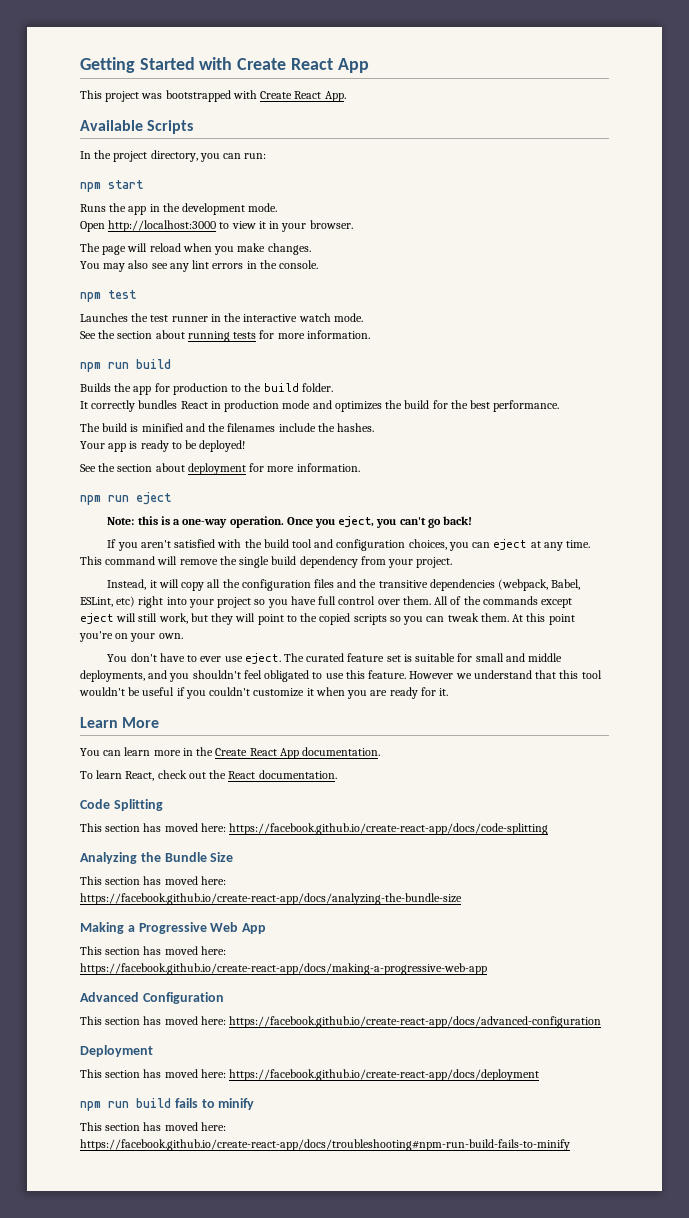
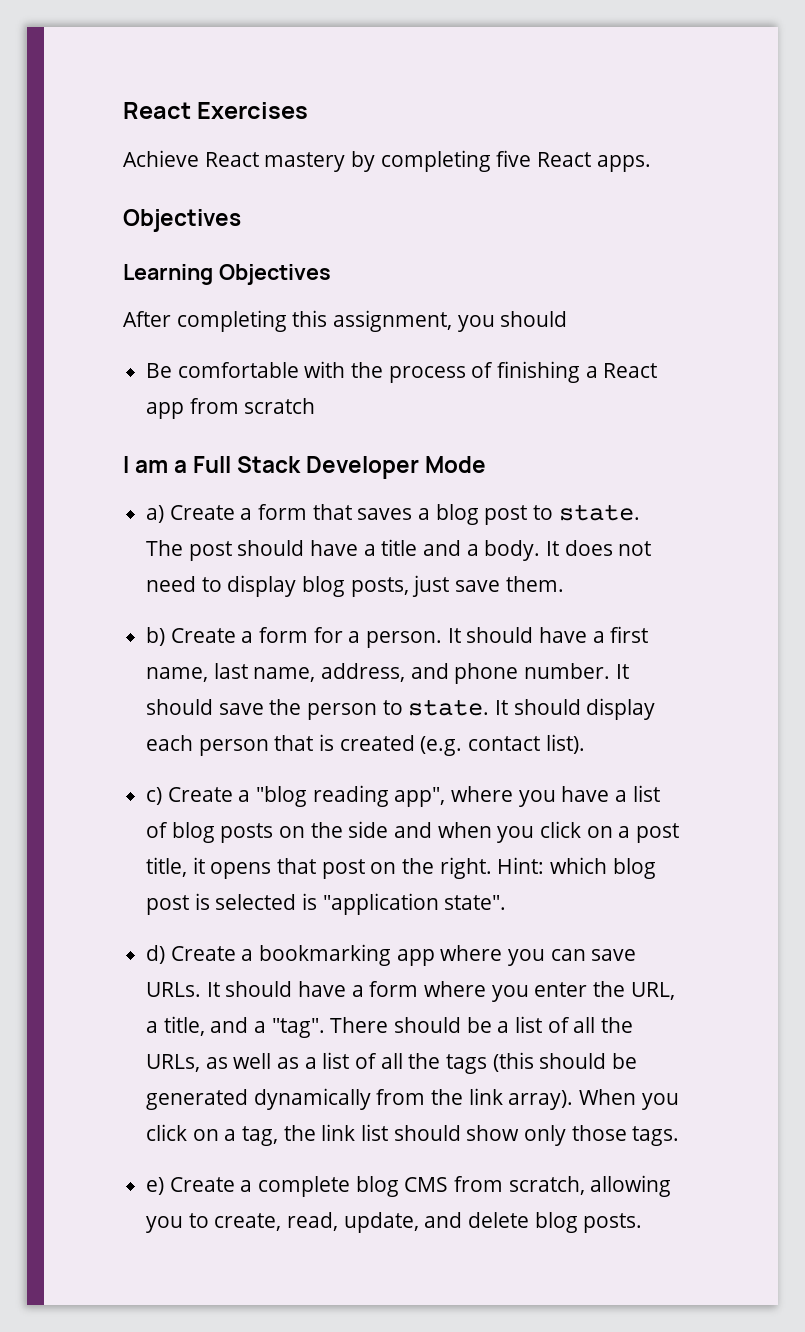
- Getting Started with Create React App
- This project was bootstrapped with Create React App.
- Available Scripts
- In the project directory, you can run:
- npm start
- Runs the app in the development mode.
- Open http://localhost:3000 to view it in your browser.
- The page will reload when you make changes.
- You may also see any lint errors in the console.
- npm test
- Launches the test runner in the interactive watch mode.
- See the section about running tests for more information.
- npm run build
- Builds the app for production to the build folder.
- It correctly bundles React in production mode and optimizes the build for the best performance.
- The build is minified and the filenames include the hashes.
- Your app is ready to be deployed!
- See the section about deployment for more information.
- npm run eject
- Note: this is a one-way operation. Once you eject, you can't go back!
- If you aren't satisfied with the build tool and configuration choices, you can eject at any time. This command will remove the single build dependency from your project.
- Instead, it will copy all the configuration files and the transitive dependencies (webpack, Babel, ESLint, etc) right into your project so you have full control over them. All of the commands except eject will still work, but they will point to the copied scripts so you can tweak them. At this point you're on your own.
- You don't have to ever use eject. The curated feature set is suitable for small and middle deployments, and you shouldn't feel obligated to use this feature. However we understand that this tool wouldn't be useful if you couldn't customize it when you are ready for it.
- Learn More
- You can learn more in the Create React App documentation.
- To learn React, check out the React documentation.
- Code Splitting
- This section has moved here: https://facebook.github.io/create-react-app/docs/code-splitting
- Analyzing the Bundle Size
- This section has moved here: https://facebook.github.io/create-react-app/docs/analyzing-the-bundle-size
- Making a Progressive Web App
- This section has moved here: https://facebook.github.io/create-react-app/docs/making-a-progressive-web-app
- Advanced Configuration
- This section has moved here: https://facebook.github.io/create-react-app/docs/advanced-configuration
- Deployment
- This section has moved here: https://facebook.github.io/create-react-app/docs/deployment
- npm run build fails to minify
- This section has moved here: https://facebook.github.io/create-react-app/docs/troubleshooting#npm-run-build-fails-to-minify
+ React Exercises
+ Achieve React mastery by completing five React apps.
+ Objectives
+ Learning Objectives
+ After completing this assignment, you should
+ Be comfortable with the process of finishing a React app from scratch
+ I am a Full Stack Developer Mode
+ a) Create a form that saves a blog post to state. The post should have a title and a body. It does not need to display blog posts, just save them.
+ b) Create a form for a person. It should have a first name, last name, address, and phone number. It should save the person to state. It should display each person that is created (e.g. contact list).
+ c) Create a "blog reading app", where you have a list of blog posts on the side and when you click on a post title, it opens that post on the right. Hint: which blog post is selected is "application state".
+ d) Create a bookmarking app where you can save URLs. It should have a form where you enter the URL, a title, and a "tag". There should be a list of all the URLs, as well as a list of all the tags (this should be generated dynamically from the link array). When you click on a tag, the link list should show only those tags.
+ e) Create a complete blog CMS from scratch, allowing you to create, read, update, and delete blog posts.

